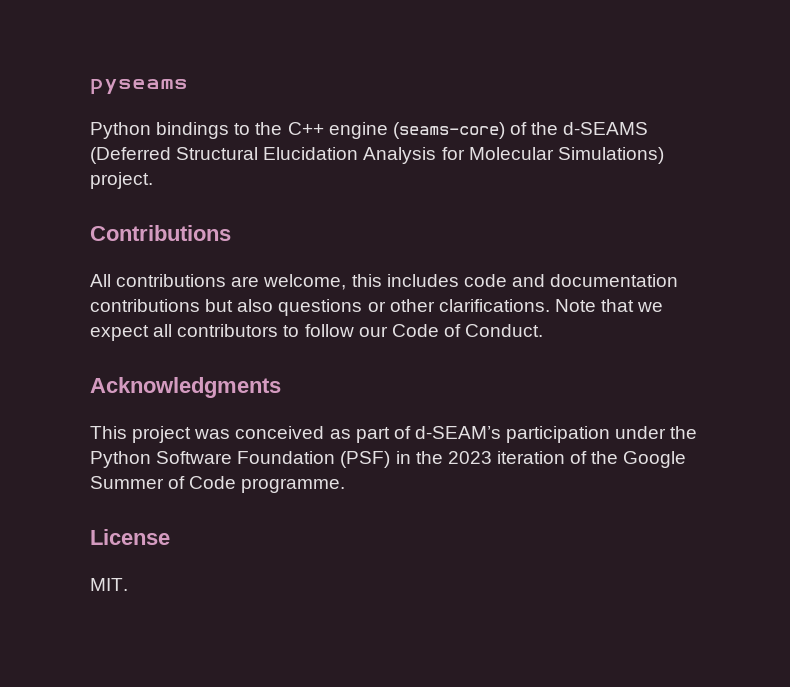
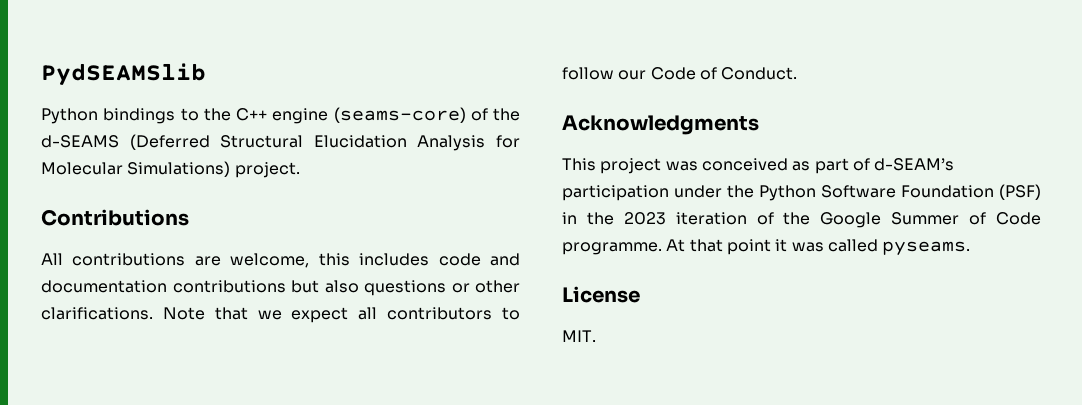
- pyseams
+ PydSEAMSlib
+ At that point it was called pyseams.

